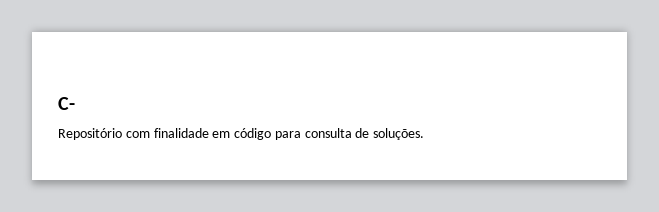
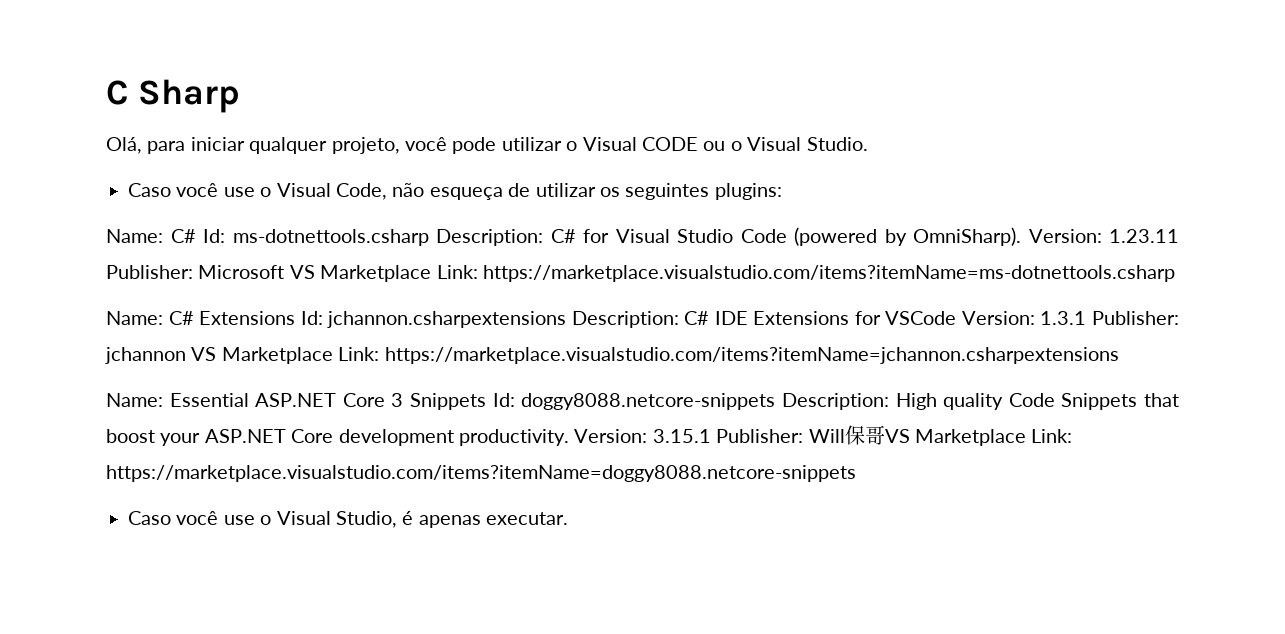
- C-
- Repositório com finalidade em código para consulta de soluções.
+ C Sharp
+ Olá, para iniciar qualquer projeto, você pode utilizar o Visual CODE ou o Visual Studio.
+ Caso você use o Visual Code, não esqueça de utilizar os seguintes plugins:
+ Name: C# Id: ms-dotnettools.csharp Description: C# for Visual Studio Code (powered by OmniSharp). Version: 1.23.11 Publisher: Microsoft VS Marketplace Link: https://marketplace.visualstudio.com/items?itemName=ms-dotnettools.csharp
+ Name: C# Extensions Id: jchannon.csharpextensions Description: C# IDE Extensions for VSCode Version: 1.3.1 Publisher: jchannon VS Marketplace Link: https://marketplace.visualstudio.com/items?itemName=jchannon.csharpextensions
+ Name: Essential ASP.NET Core 3 Snippets Id: doggy8088.netcore-snippets Description: High quality Code Snippets that boost your ASP.NET Core development productivity. Version: 3.15.1 Publisher: Will保哥VS Marketplace Link: https://marketplace.visualstudio.com/items?itemName=doggy8088.netcore-snippets
+ Caso você use o Visual Studio, é apenas executar.

